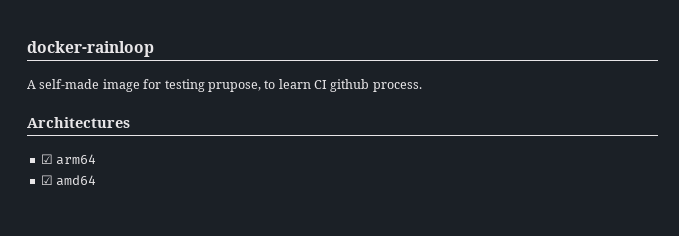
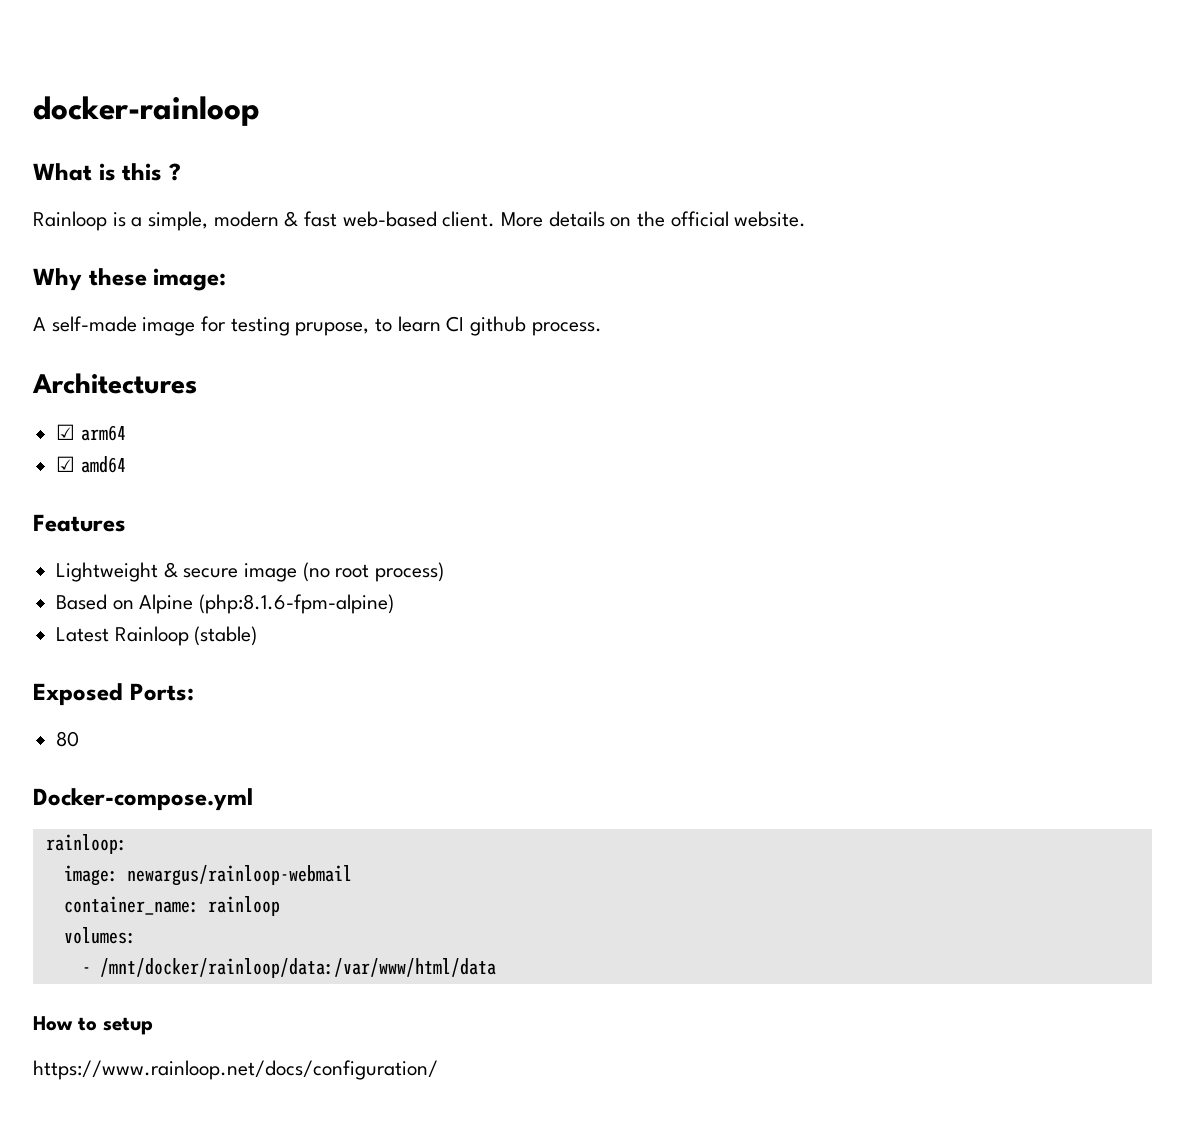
+ What is this ?
+ Rainloop is a simple, modern & fast web-based client. More details on the official website.
+ Why these image:
+ Features
+ Lightweight & secure image (no root process)
+ Based on Alpine (php:8.1.6-fpm-alpine)
+ Latest Rainloop (stable)
+ Exposed Ports:
+ 80
+ Docker-compose.yml
+ rainloop:
+ image: newargus/rainloop-webmail
+ container_name: rainloop
+ volumes:
+ - /mnt/docker/rainloop/data:/var/www/html/data
+ How to setup
+ https://www.rainloop.net/docs/configuration/

